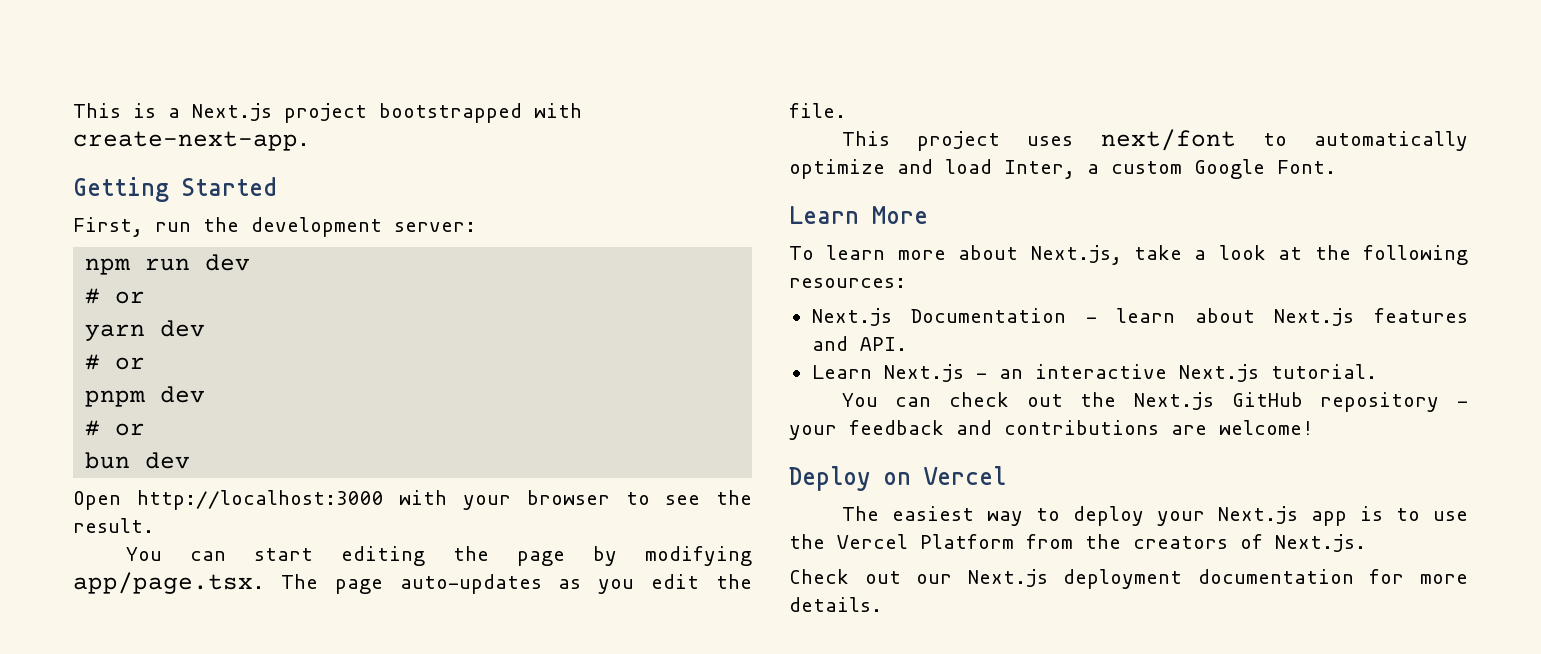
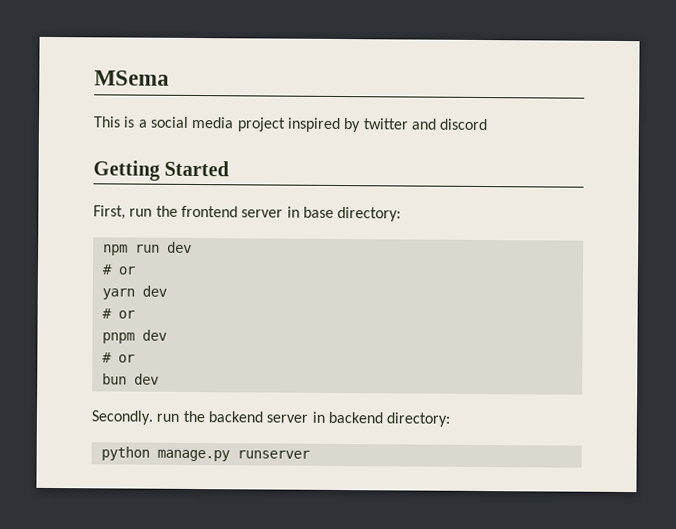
+ MSema
- This is a Next.js project bootstrapped with create-next-app.
+ This is a social media project inspired by twitter and discord
- First, run the development server:
+ First, run the frontend server in base directory:
- Open http://localhost:3000 with your browser to see the result.
- You can start editing the page by modifying app/page.tsx. The page auto-updates as you edit the file.
- This project uses next/font to automatically optimize and load Inter, a custom Google Font.
- Learn More
- To learn more about Next.js, take a look at the following resources:
- Next.js Documentation - learn about Next.js features and API.
- Learn Next.js - an interactive Next.js tutorial.
- You can check out the Next.js GitHub repository - your feedback and contributions are welcome!
- Deploy on Vercel
- The easiest way to deploy your Next.js app is to use the Vercel Platform from the creators of Next.js.
- Check out our Next.js deployment documentation for more details.
+ Secondly. run the backend server in backend directory:
+ python manage.py runserver

